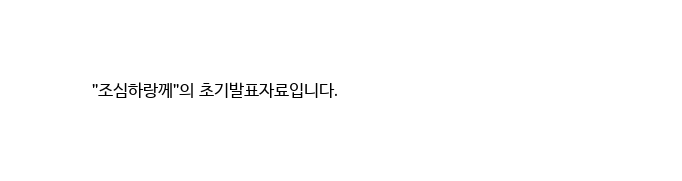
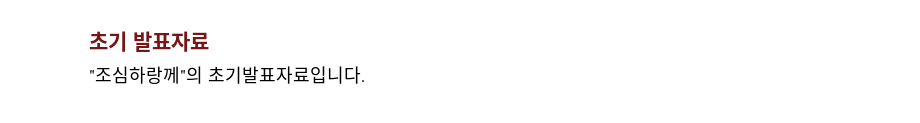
+ 초기 발표자료

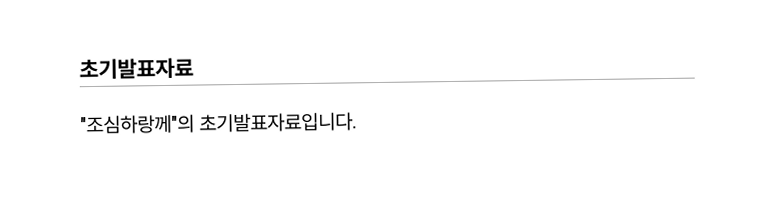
- 초기 발표자료
+ 초기발표자료

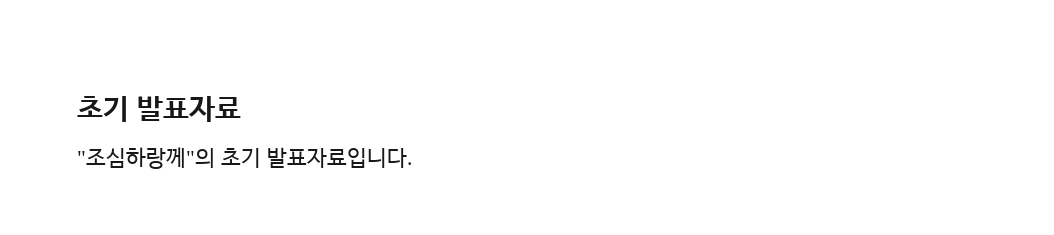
- 초기발표자료
+ 초기 발표자료
- "조심하랑께"의 초기발표자료입니다.
+ "조심하랑께"의 초기 발표자료입니다.

